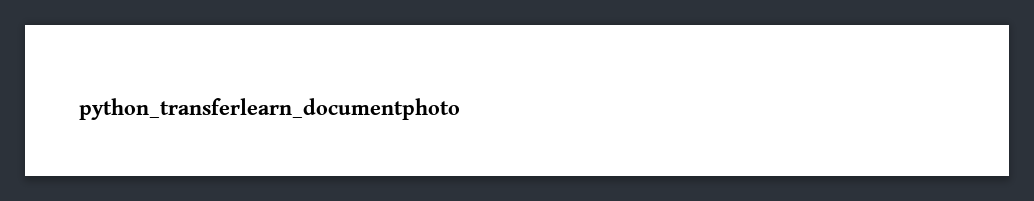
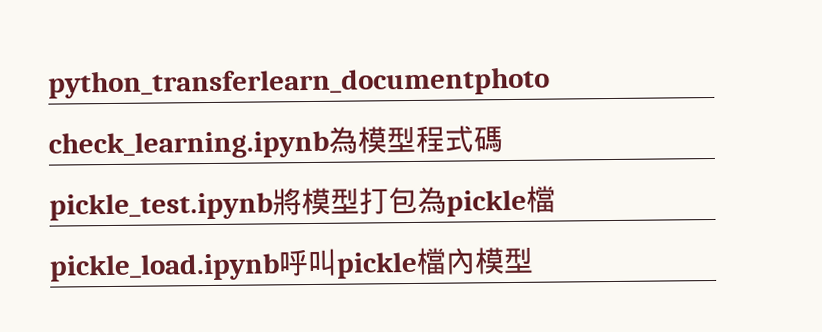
+ check_learning.ipynb為模型程式碼
+ pickle_test.ipynb將模型打包為pickle檔
+ pickle_load.ipynb呼叫pickle檔內模型

